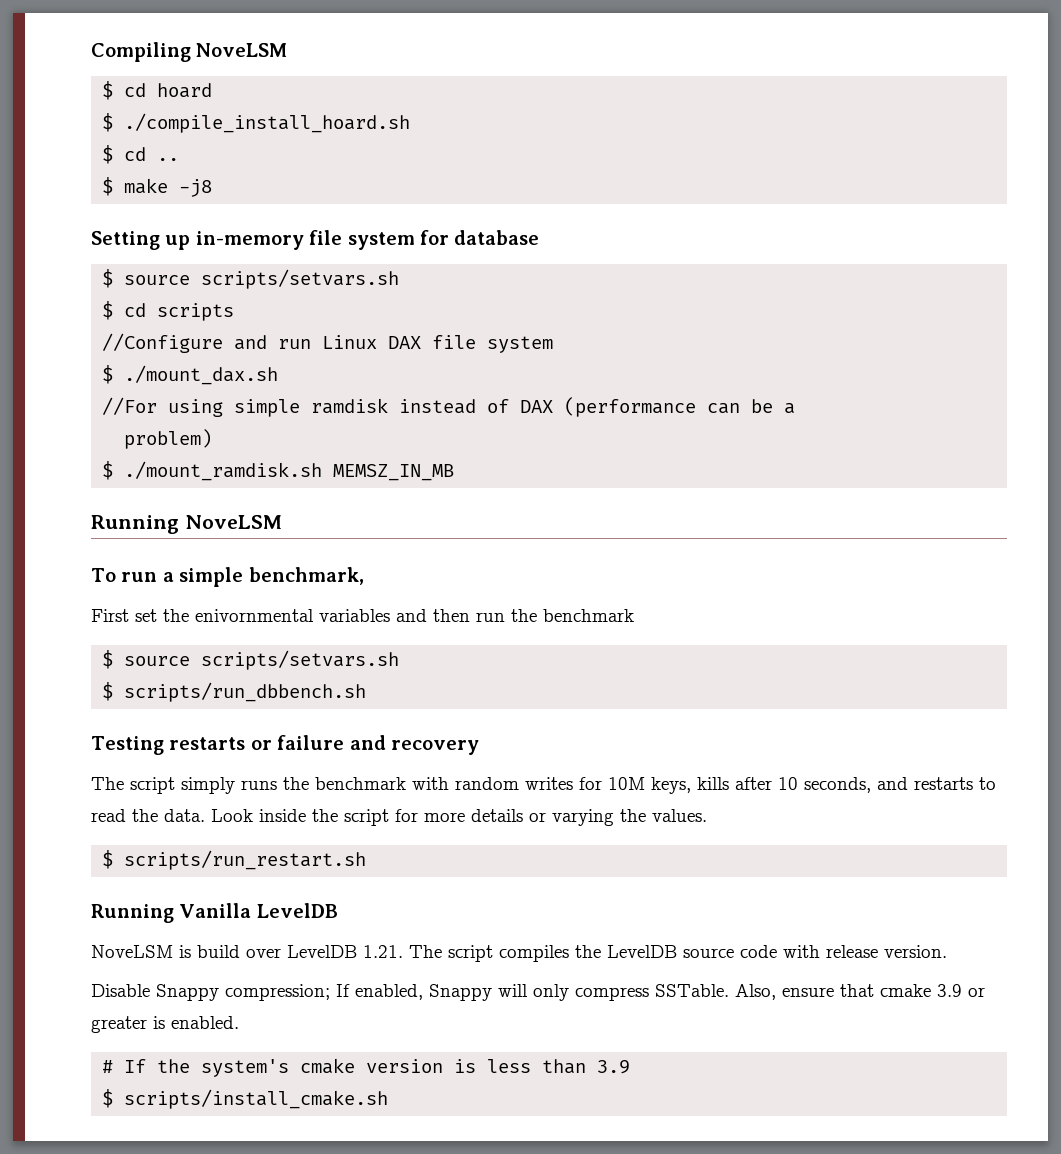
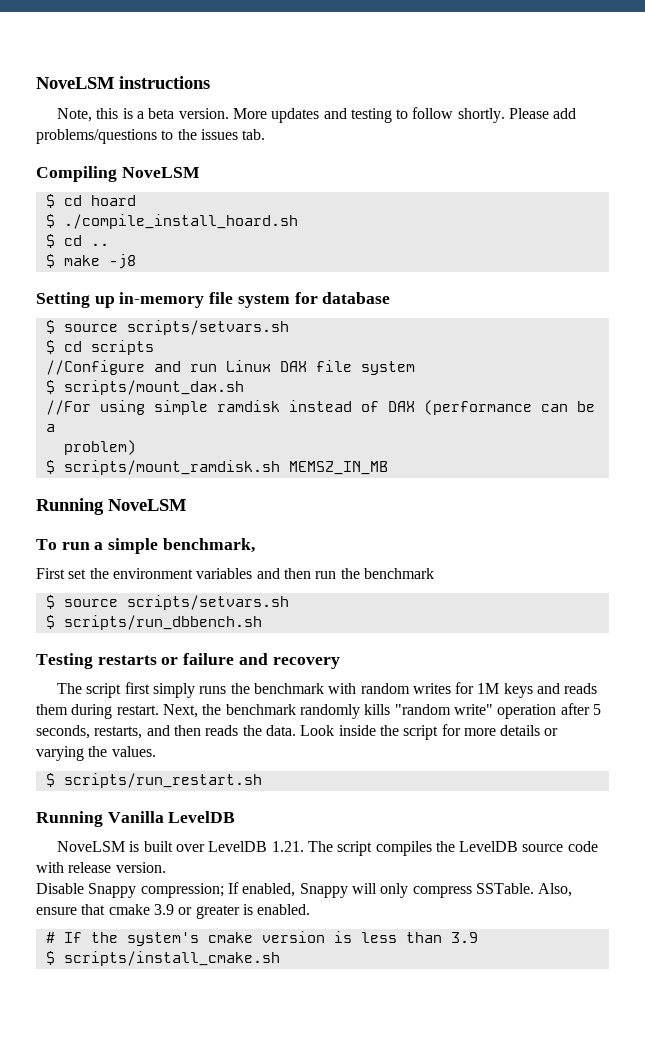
+ NoveLSM instructions
+ Note, this is a beta version. More updates and testing to follow shortly. Please add problems/questions to the issues tab.
- $ ./mount_dax.sh
+ $ scripts/mount_dax.sh
- $ ./mount_ramdisk.sh MEMSZ_IN_MB
+ $ scripts/mount_ramdisk.sh MEMSZ_IN_MB
- First set the enivornmental variables and then run the benchmark
+ First set the environment variables and then run the benchmark
- The script simply runs the benchmark with random writes for 10M keys, kills after 10 seconds, and restarts to read the data.
+ The script first simply runs the benchmark with random writes for 1M keys and reads them during restart. Next, the benchmark randomly kills "random write" operation after 5 seconds, restarts, and then reads the data.
- NoveLSM is build over LevelDB 1.21. The script compiles the LevelDB source code with release version.
+ NoveLSM is built over LevelDB 1.21. The script compiles the LevelDB source code with release version.

